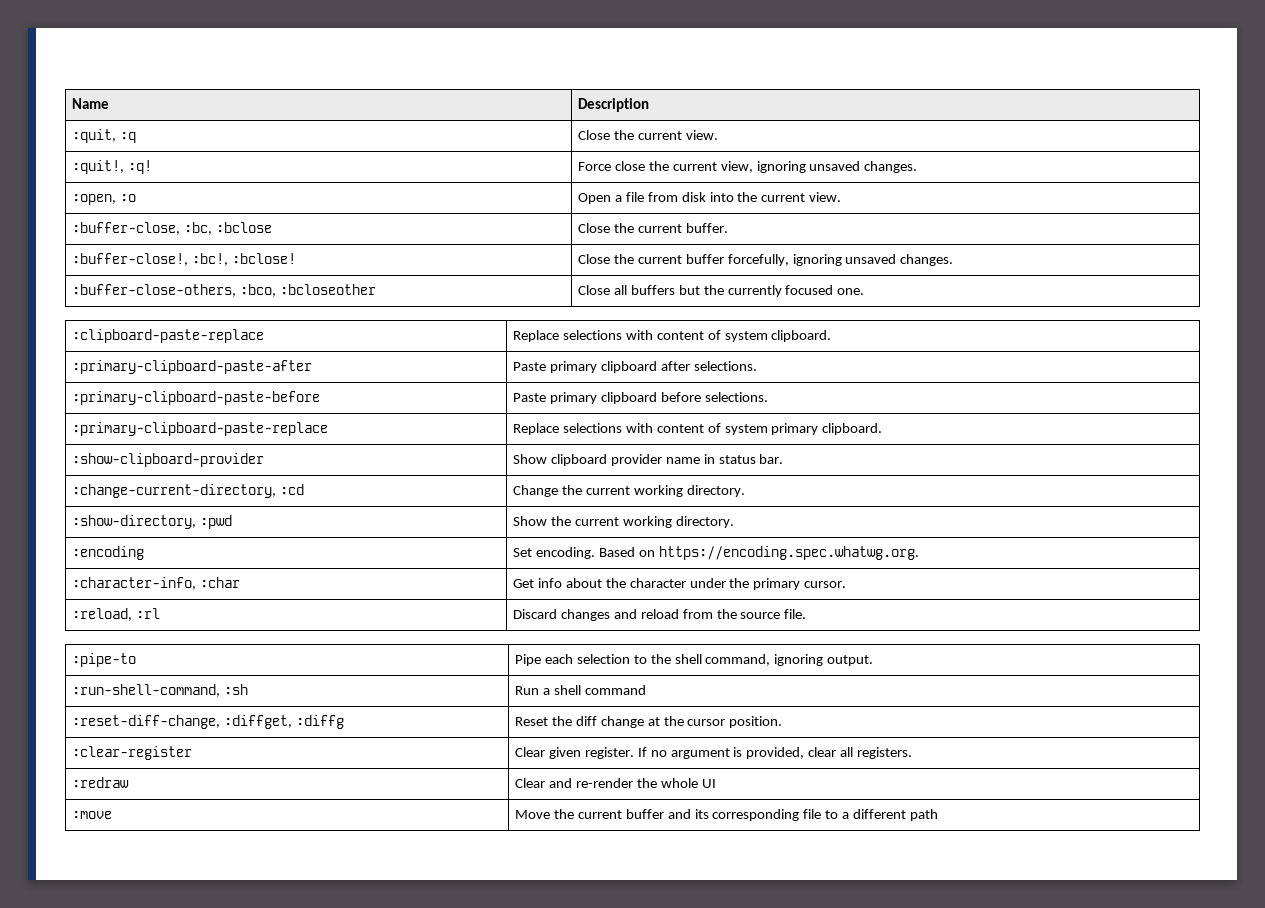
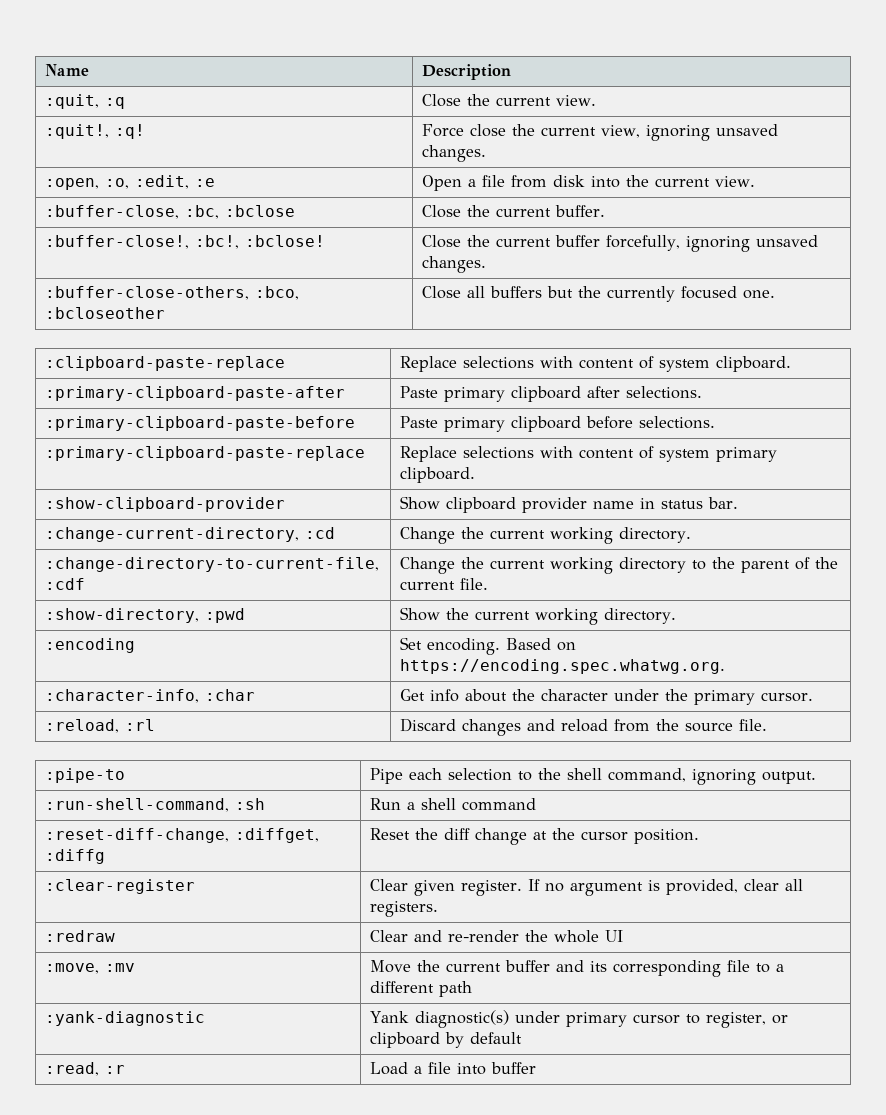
- :open, :o | Open a file from disk into the current view.
+ :open, :o, :edit, :e | Open a file from disk into the current view.
+ :change-directory-to-current-file, :cdf | Change the current working directory to the parent of the current file.
- :move | Move the current buffer and its corresponding file to a different path
+ :move, :mv | Move the current buffer and its corresponding file to a different path
+ :yank-diagnostic | Yank diagnostic(s) under primary cursor to register, or clipboard by default
+ :read, :r | Load a file into buffer

